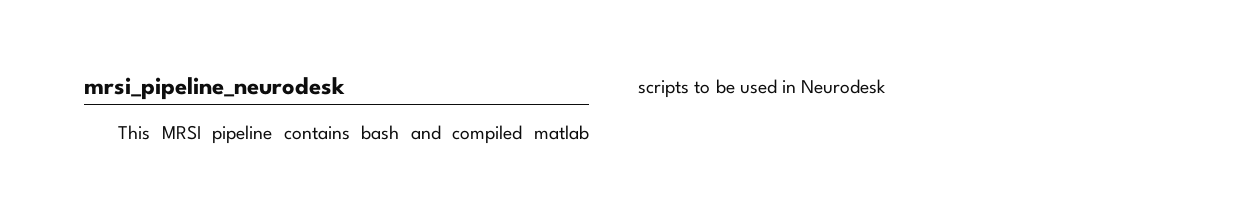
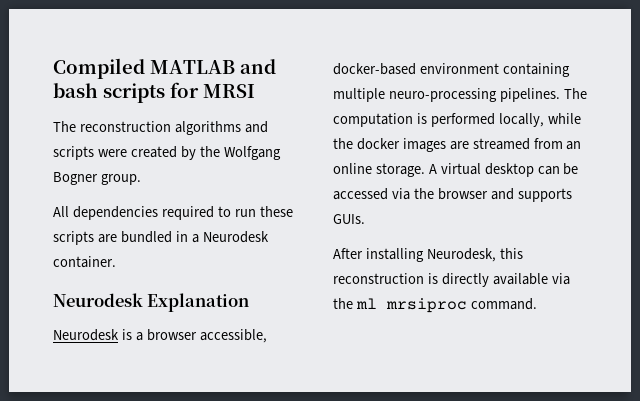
- mrsi_pipeline_neurodesk
- This MRSI pipeline contains bash and compiled matlab scripts to be used in Neurodesk
+ Compiled MATLAB and bash scripts for MRSI
+ The reconstruction algorithms and scripts were created by the Wolfgang Bogner group.
+ All dependencies required to run these scripts are bundled in a Neurodesk container.
+ Neurodesk Explanation
+ Neurodesk is a browser accessible, docker-based environment containing multiple neuro-processing pipelines. The computation is performed locally, while the docker images are streamed from an online storage. A virtual desktop can be accessed via the browser and supports GUIs.
+ After installing Neurodesk, this reconstruction is directly available via the ml mrsiproc command.

